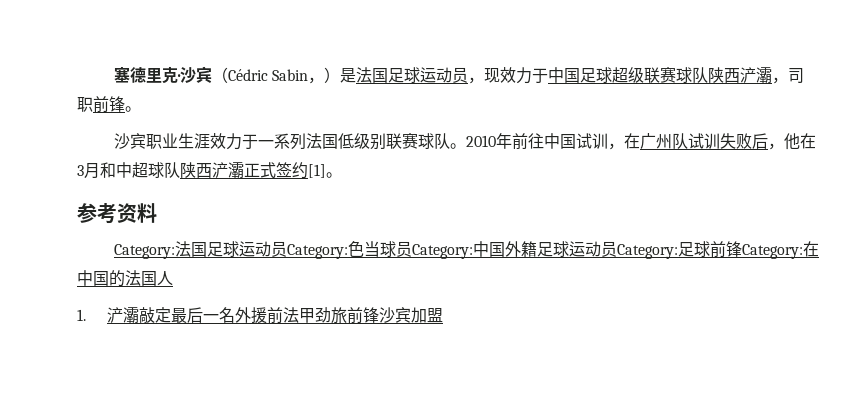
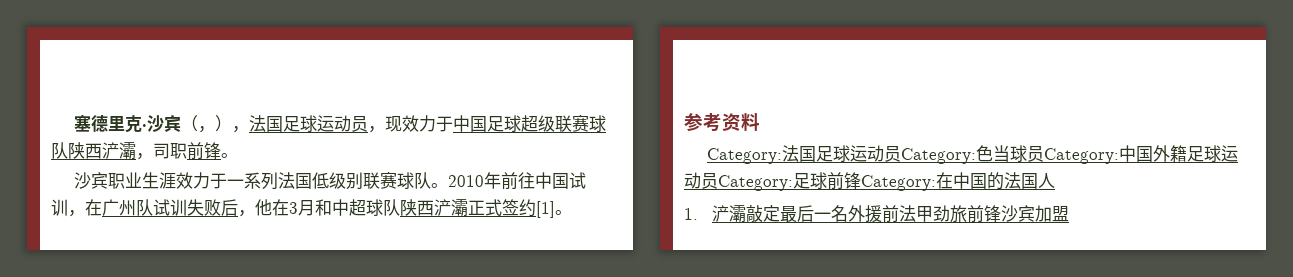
- 塞德里克·沙宾（Cédric Sabin，）是法国足球运动员，现效力于中国足球超级联赛球队陕西浐灞，司职前锋。
+ 塞德里克·沙宾（，），法国足球运动员，现效力于中国足球超级联赛球队陕西浐灞，司职前锋。

